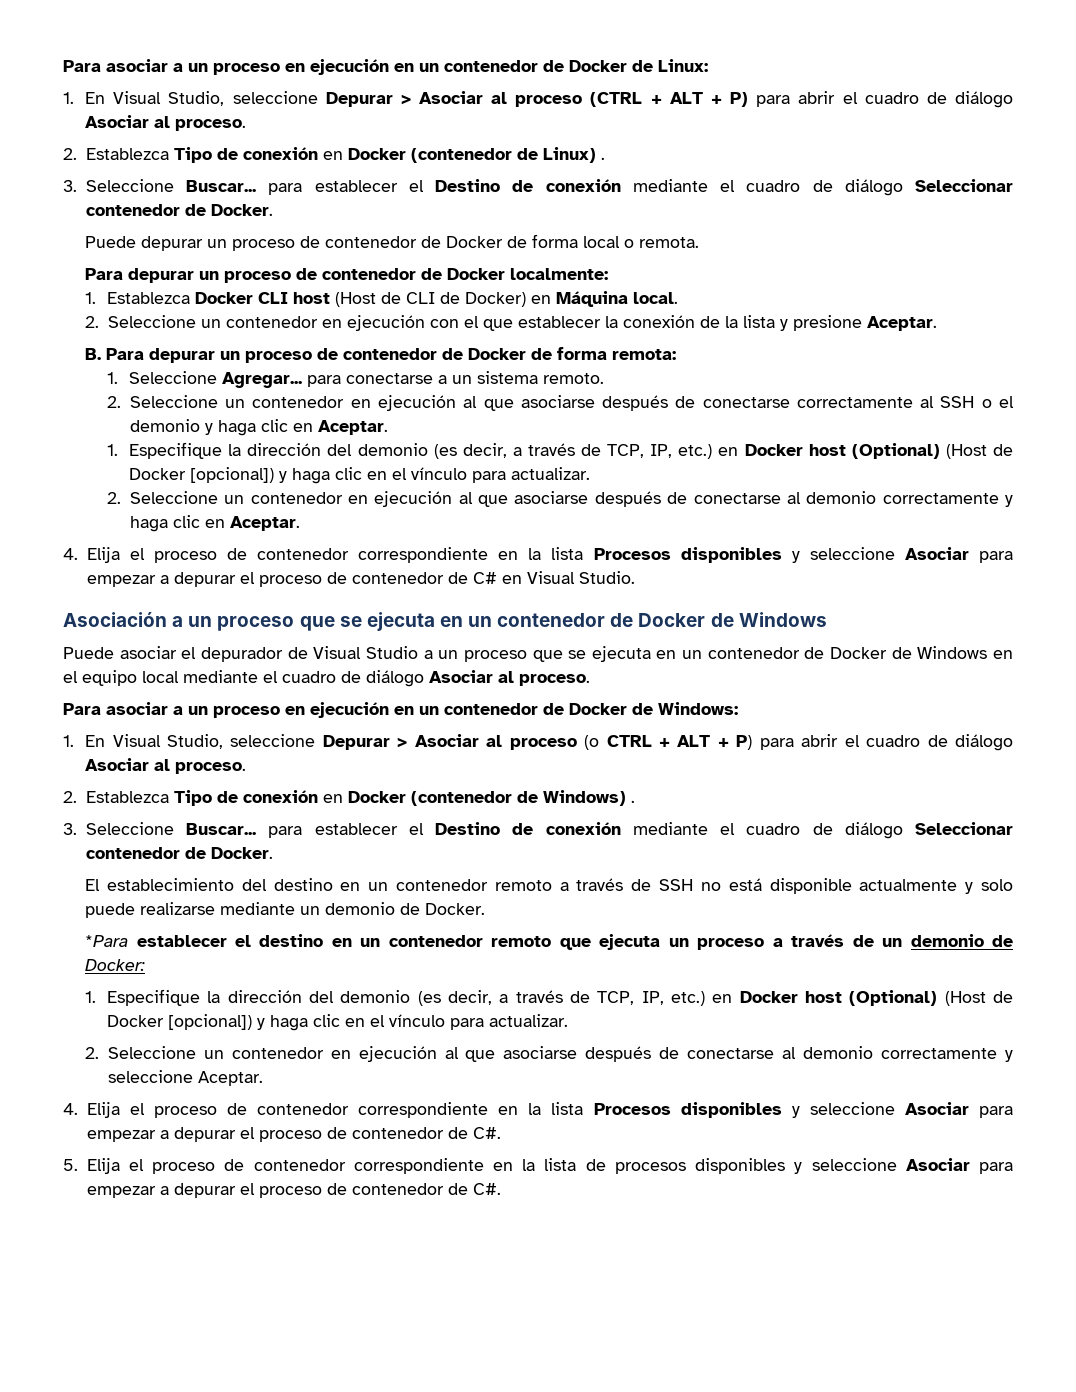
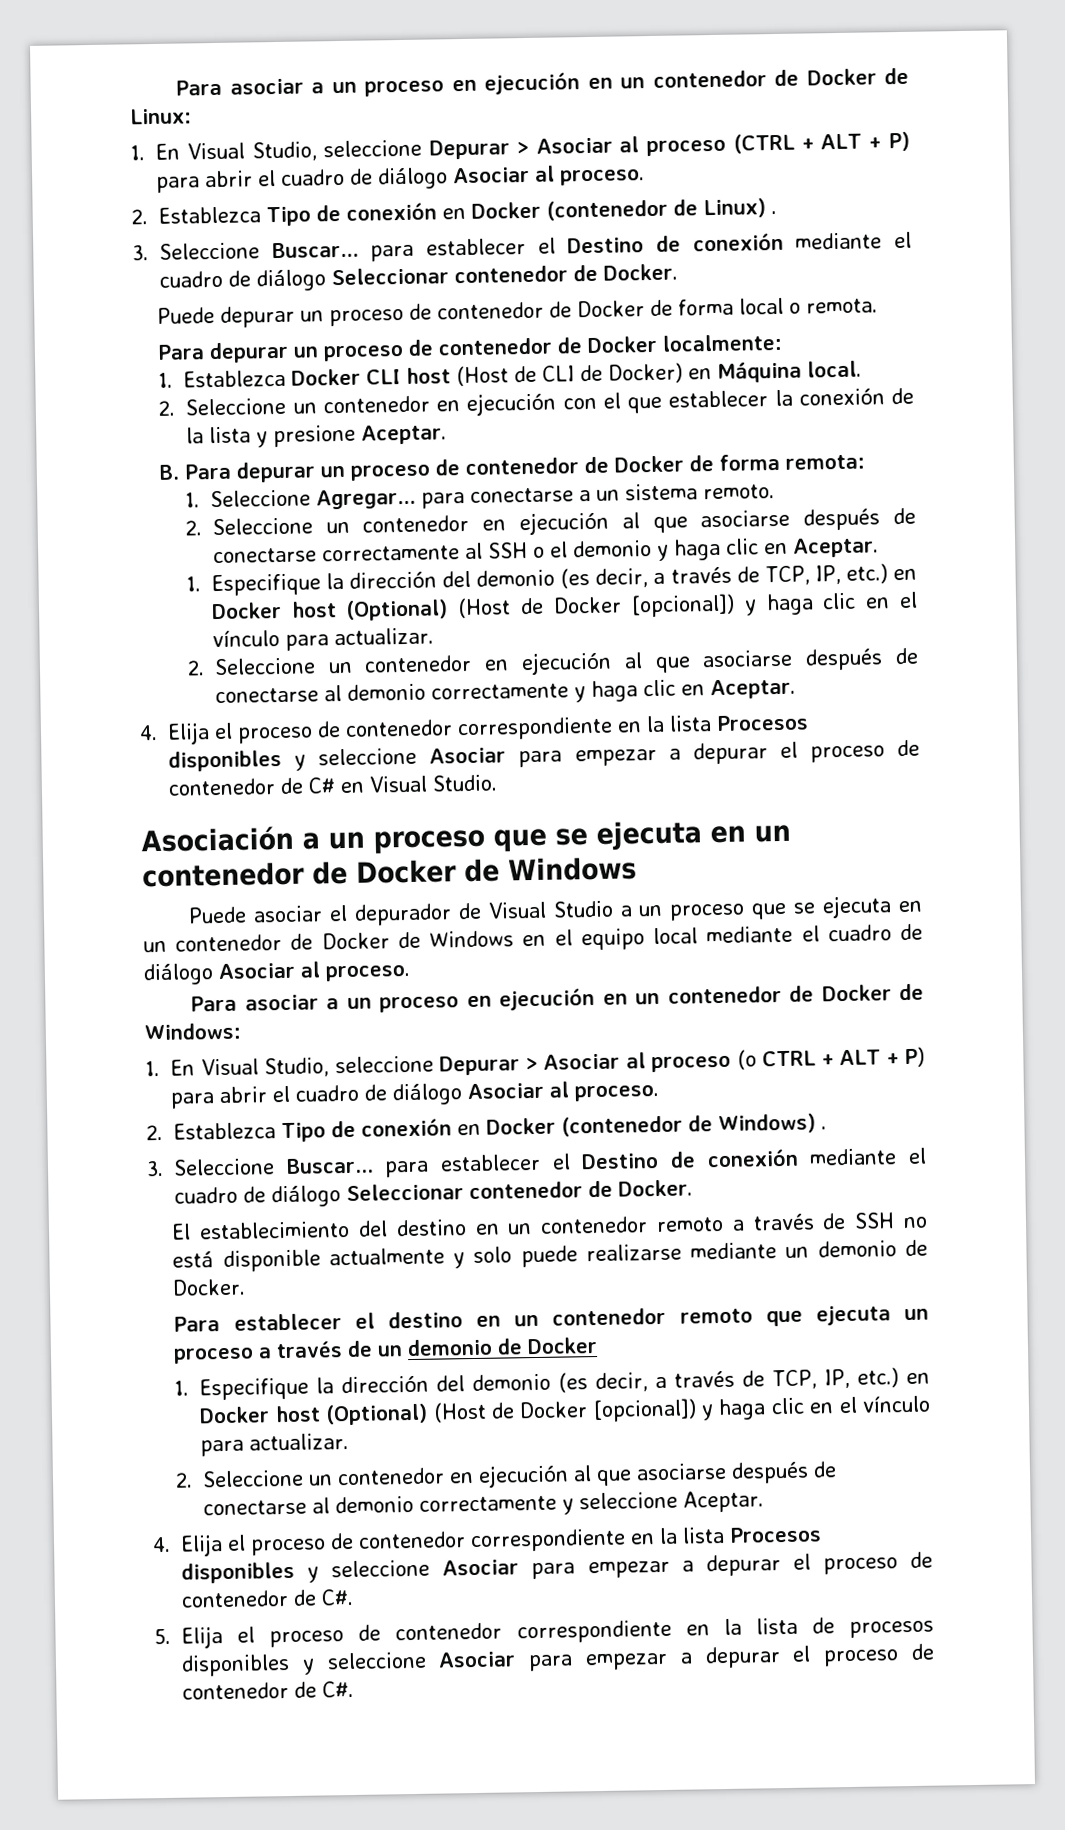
- *Para establecer el destino en un contenedor remoto que ejecuta un proceso a través de un demonio de Docker:
+ Para establecer el destino en un contenedor remoto que ejecuta un proceso a través de un demonio de Docker

